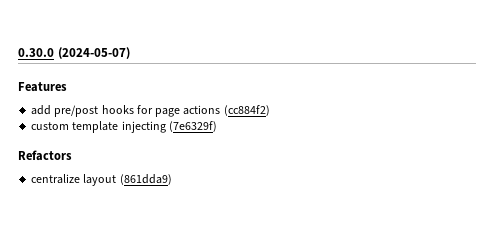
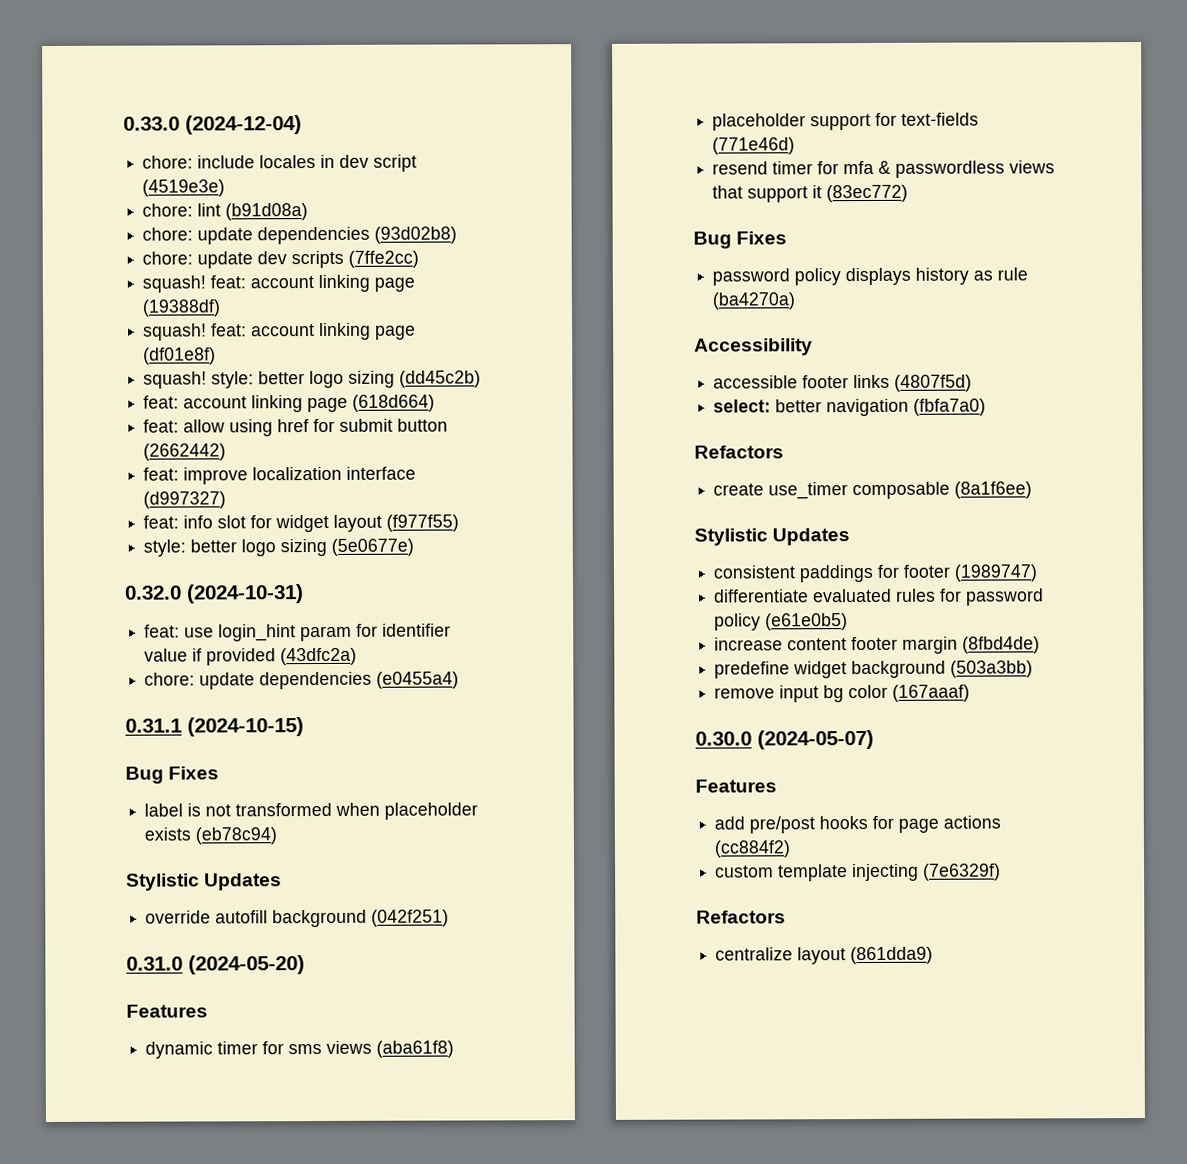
+ 0.33.0 (2024-12-04)
+ chore: include locales in dev script (4519e3e)
+ chore: lint (b91d08a)
+ chore: update dependencies (93d02b8)
+ chore: update dev scripts (7ffe2cc)
+ squash! feat: account linking page (19388df)
+ squash! feat: account linking page (df01e8f)
+ squash! style: better logo sizing (dd45c2b)
+ feat: account linking page (618d664)
+ feat: allow using href for submit button (2662442)
+ feat: improve localization interface (d997327)
+ feat: info slot for widget layout (f977f55)
+ style: better logo sizing (5e0677e)
+ 0.32.0 (2024-10-31)
+ feat: use login_hint param for identifier value if provided (43dfc2a)
+ chore: update dependencies (e0455a4)
+ 0.31.1 (2024-10-15)
+ Bug Fixes
+ label is not transformed when placeholder exists (eb78c94)
+ Stylistic Updates
+ override autofill background (042f251)
+ 0.31.0 (2024-05-20)
+ Features
+ dynamic timer for sms views (aba61f8)
+ placeholder support for text-fields (771e46d)
+ resend timer for mfa & passwordless views that support it (83ec772)
+ Bug Fixes
+ password policy displays history as rule (ba4270a)
+ Accessibility
+ accessible footer links (4807f5d)
+ select: better navigation (fbfa7a0)
+ Refactors
+ create use_timer composable (8a1f6ee)
+ Stylistic Updates
+ consistent paddings for footer (1989747)
+ differentiate evaluated rules for password policy (e61e0b5)
+ increase content footer margin (8fbd4de)
+ predefine widget background (503a3bb)
+ remove input bg color (167aaaf)

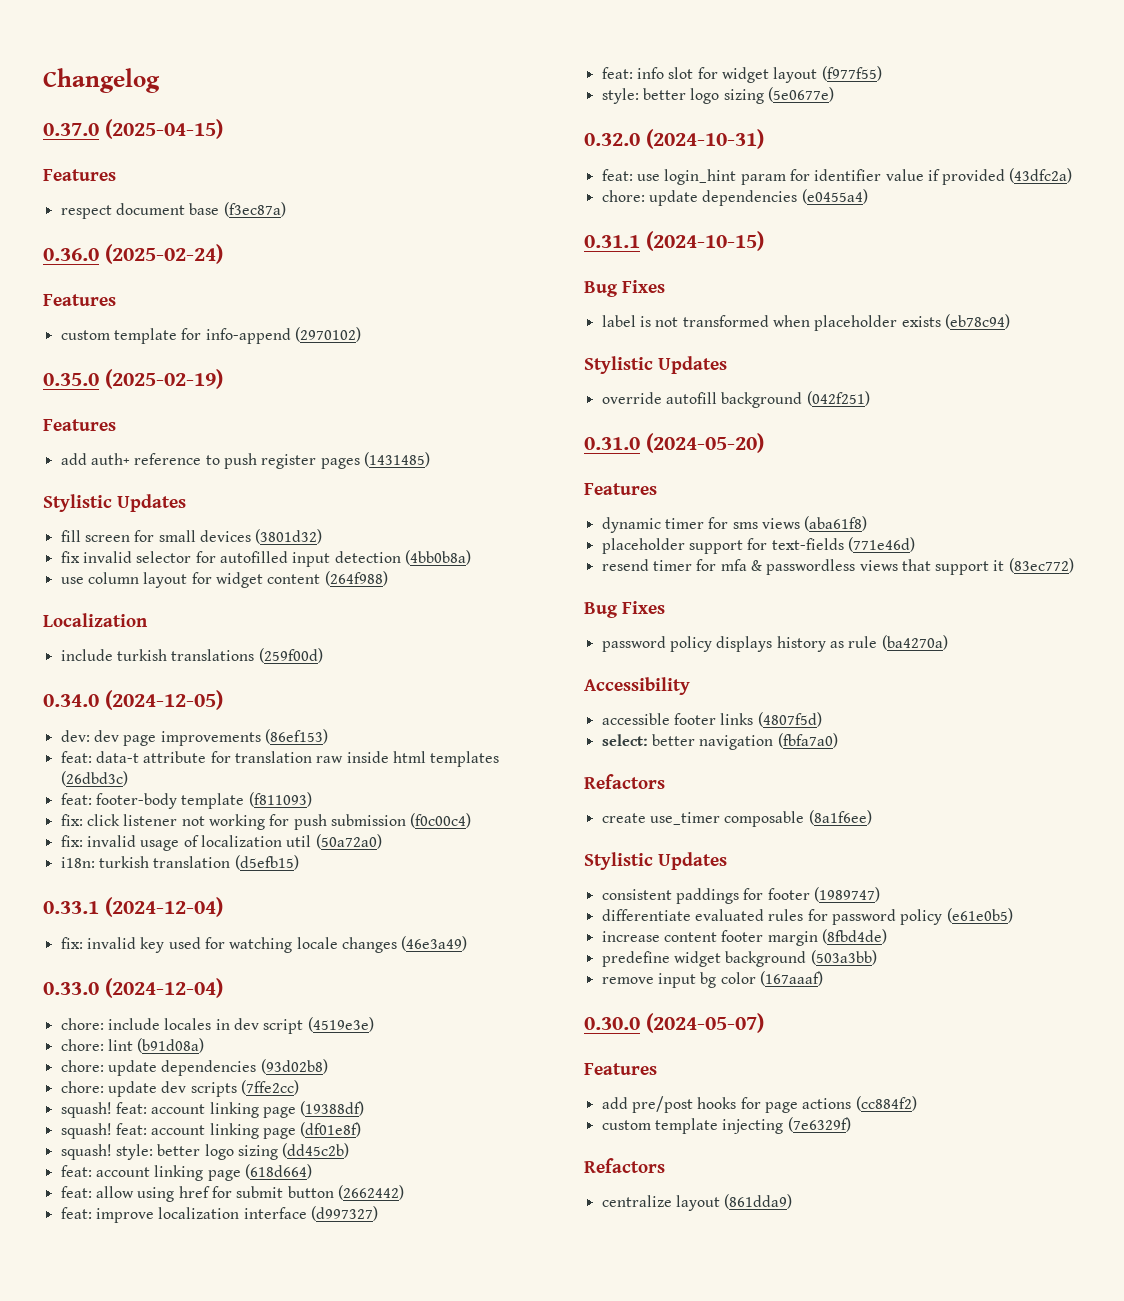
+ Changelog
+ 0.37.0 (2025-04-15)
+ Features
+ respect document base (f3ec87a)
+ 0.36.0 (2025-02-24)
+ Features
+ custom template for info-append (2970102)
+ 0.35.0 (2025-02-19)
+ Features
+ add auth+ reference to push register pages (1431485)
+ Stylistic Updates
+ fill screen for small devices (3801d32)
+ fix invalid selector for autofilled input detection (4bb0b8a)
+ use column layout for widget content (264f988)
+ Localization
+ include turkish translations (259f00d)
+ 0.34.0 (2024-12-05)
+ dev: dev page improvements (86ef153)
+ feat: data-t attribute for translation raw inside html templates (26dbd3c)
+ feat: footer-body template (f811093)
+ fix: click listener not working for push submission (f0c00c4)
+ fix: invalid usage of localization util (50a72a0)
+ i18n: turkish translation (d5efb15)
+ 0.33.1 (2024-12-04)
+ fix: invalid key used for watching locale changes (46e3a49)

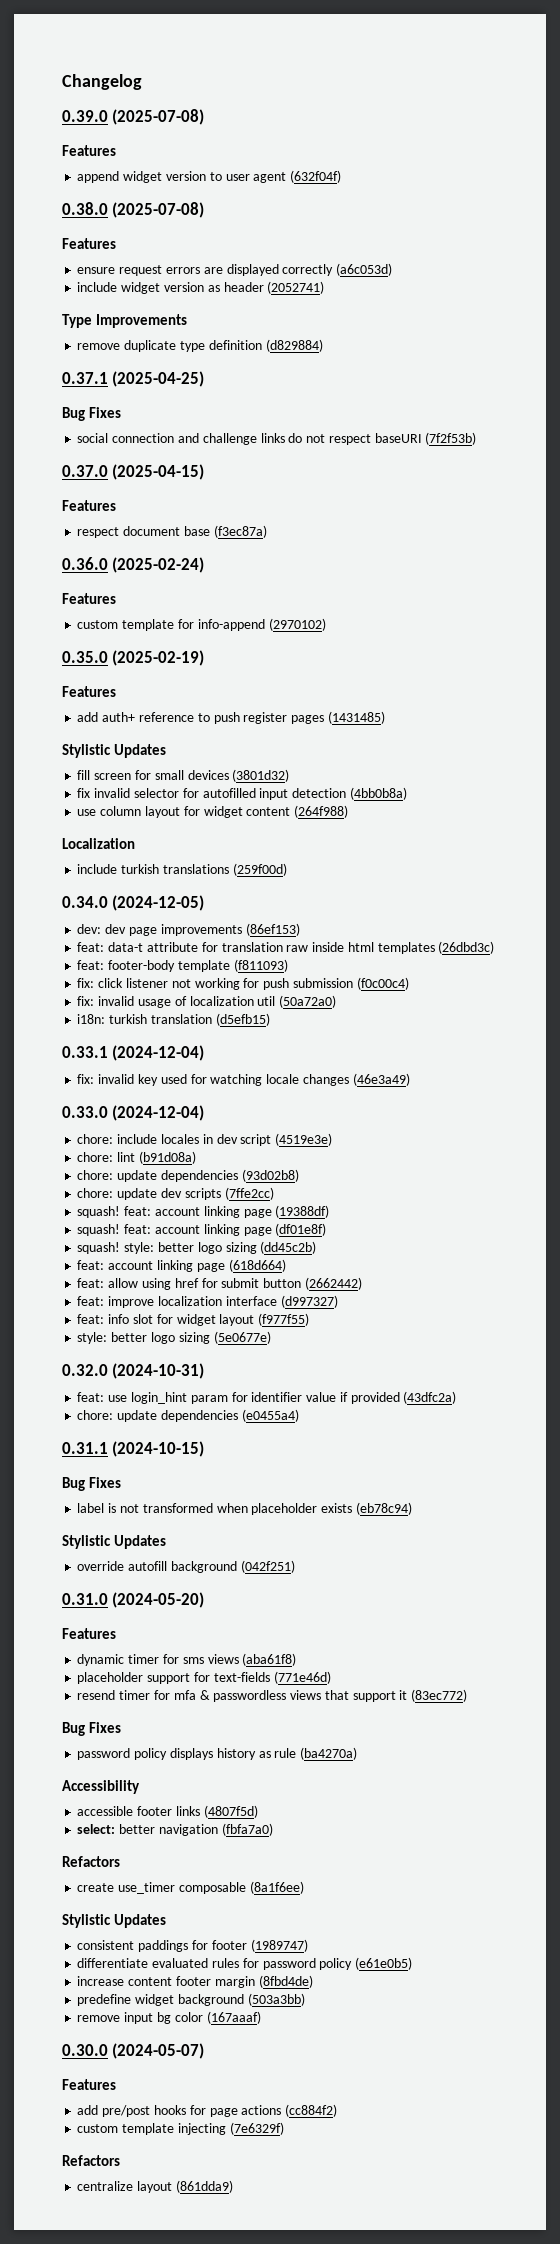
+ 0.39.0 (2025-07-08)
+ Features
+ append widget version to user agent (632f04f)
+ 0.38.0 (2025-07-08)
+ Features
+ ensure request errors are displayed correctly (a6c053d)
+ include widget version as header (2052741)
+ Type Improvements
+ remove duplicate type definition (d829884)
+ 0.37.1 (2025-04-25)
+ Bug Fixes
+ social connection and challenge links do not respect baseURI (7f2f53b)

